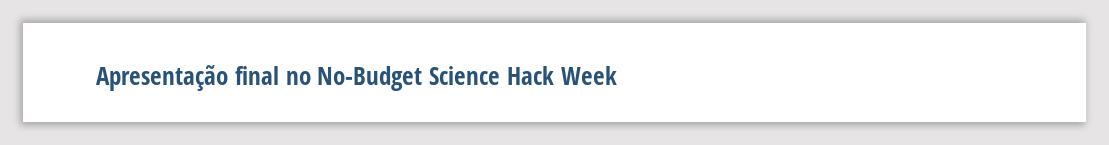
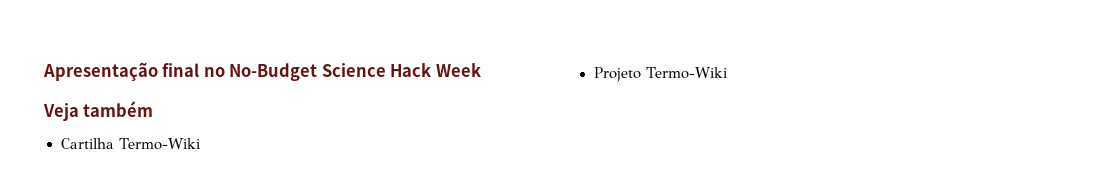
+ Veja também
+ Cartilha Termo-Wiki
+ Projeto Termo-Wiki

